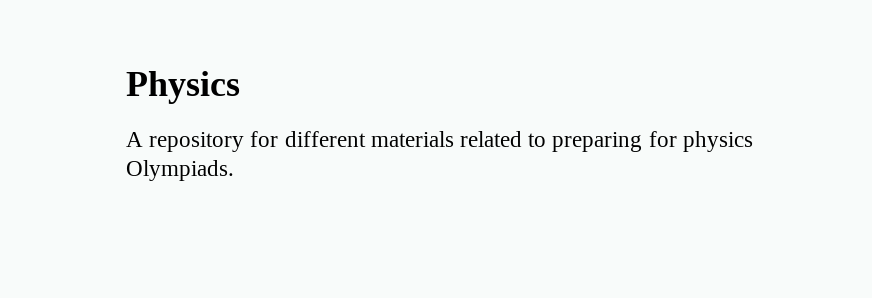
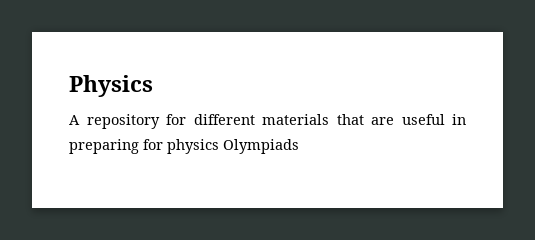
- A repository for different materials related to preparing for physics Olympiads.
+ A repository for different materials that are useful in preparing for physics Olympiads

